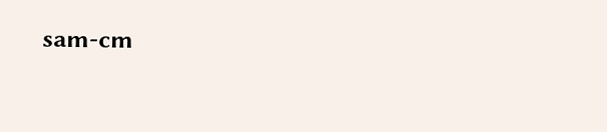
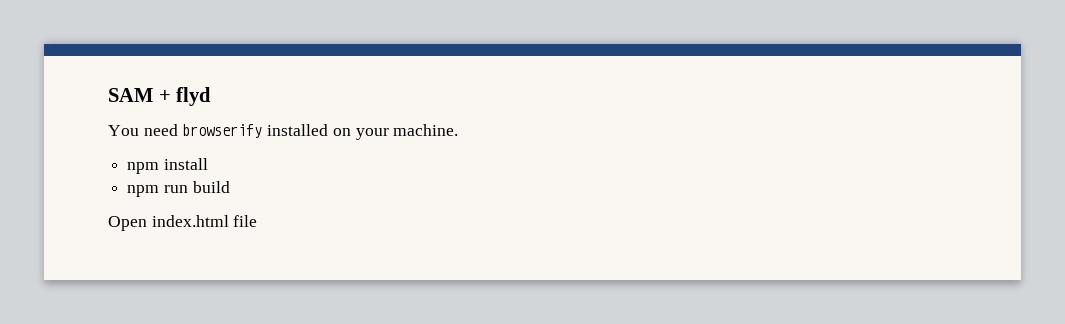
- sam-cm
+ SAM + flyd
+ You need browserify installed on your machine.
+ npm install
+ npm run build
+ Open index.html file

